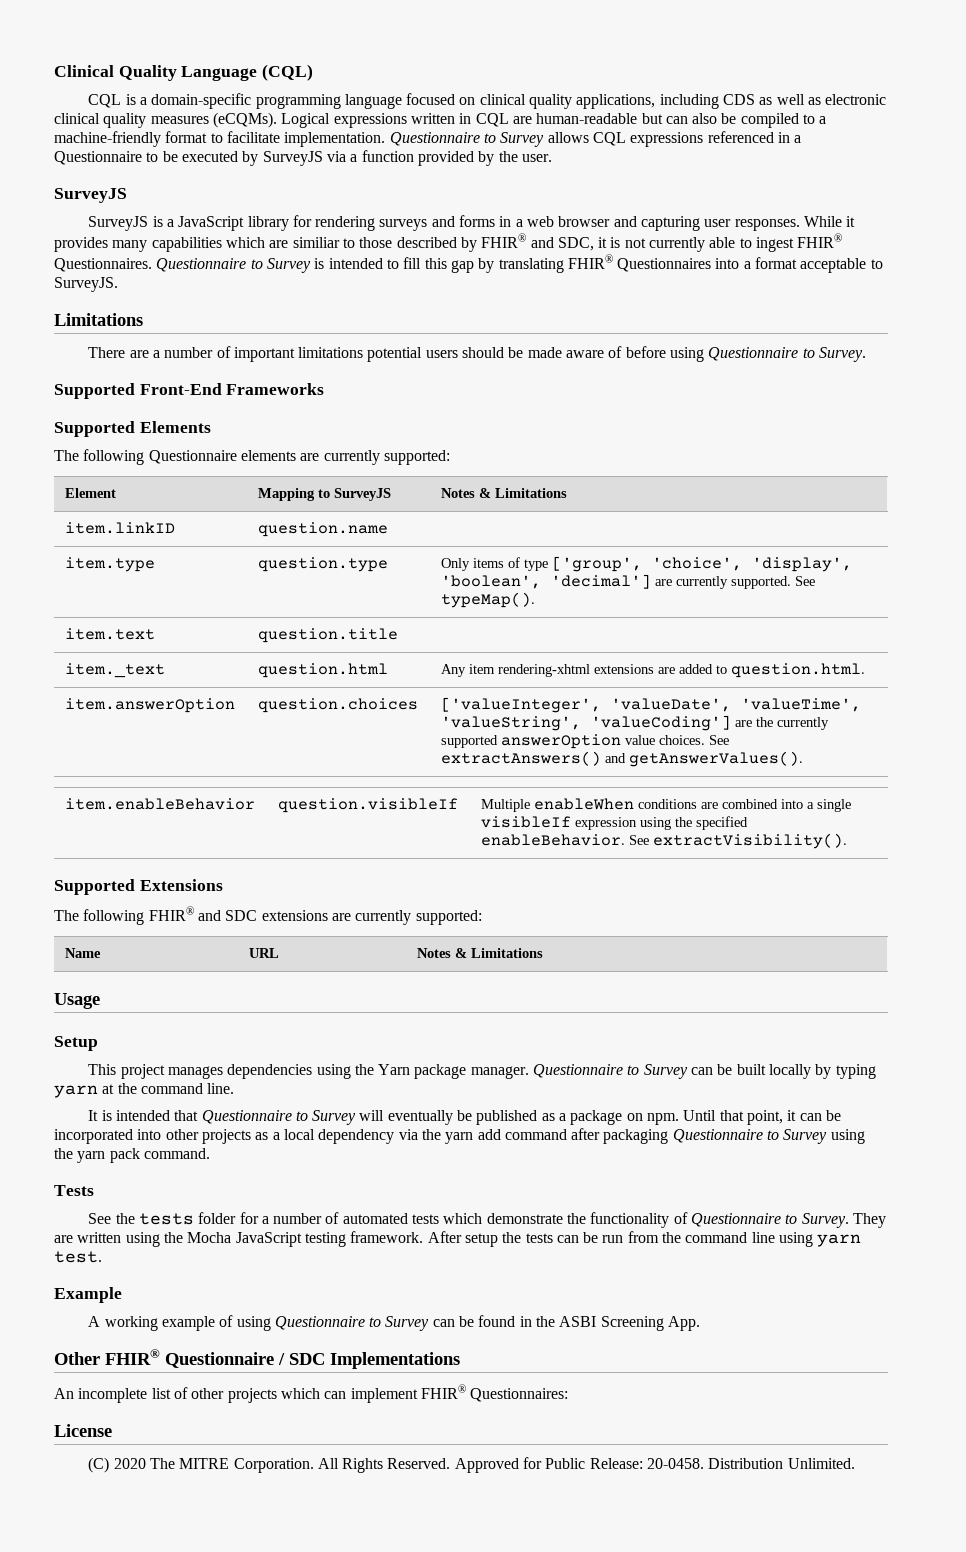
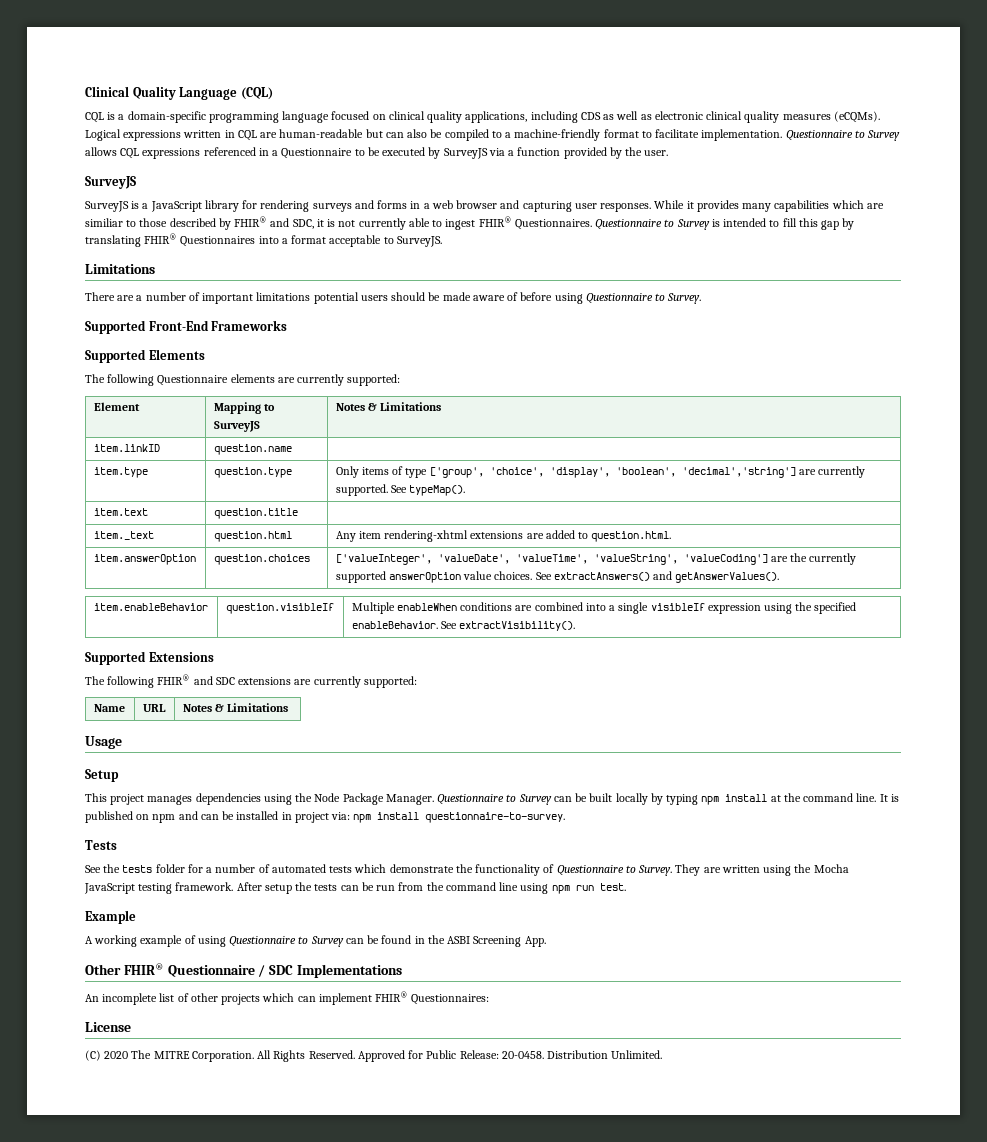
- item.type | question.type | Only items of type ['group', 'choice', 'display', 'boolean', 'decimal'] are currently supported. See typeMap().
+ item.type | question.type | Only items of type ['group', 'choice', 'display', 'boolean', 'decimal','string'] are currently supported. See typeMap().
- This project manages dependencies using the Yarn package manager.
+ This project manages dependencies using the Node Package Manager.
- Questionnaire to Survey can be built locally by typing yarn at the command line.
- It is intended that Questionnaire to Survey will eventually be published as a package on npm. Until that point, it can be incorporated into other projects as a local dependency via the yarn add command after packaging Questionnaire to Survey using the yarn pack command.
+ Questionnaire to Survey can be built locally by typing npm install at the command line. It is published on npm and can be installed in project via: npm install questionnaire-to-survey.
- After setup the tests can be run from the command line using yarn test.
+ After setup the tests can be run from the command line using npm run test.

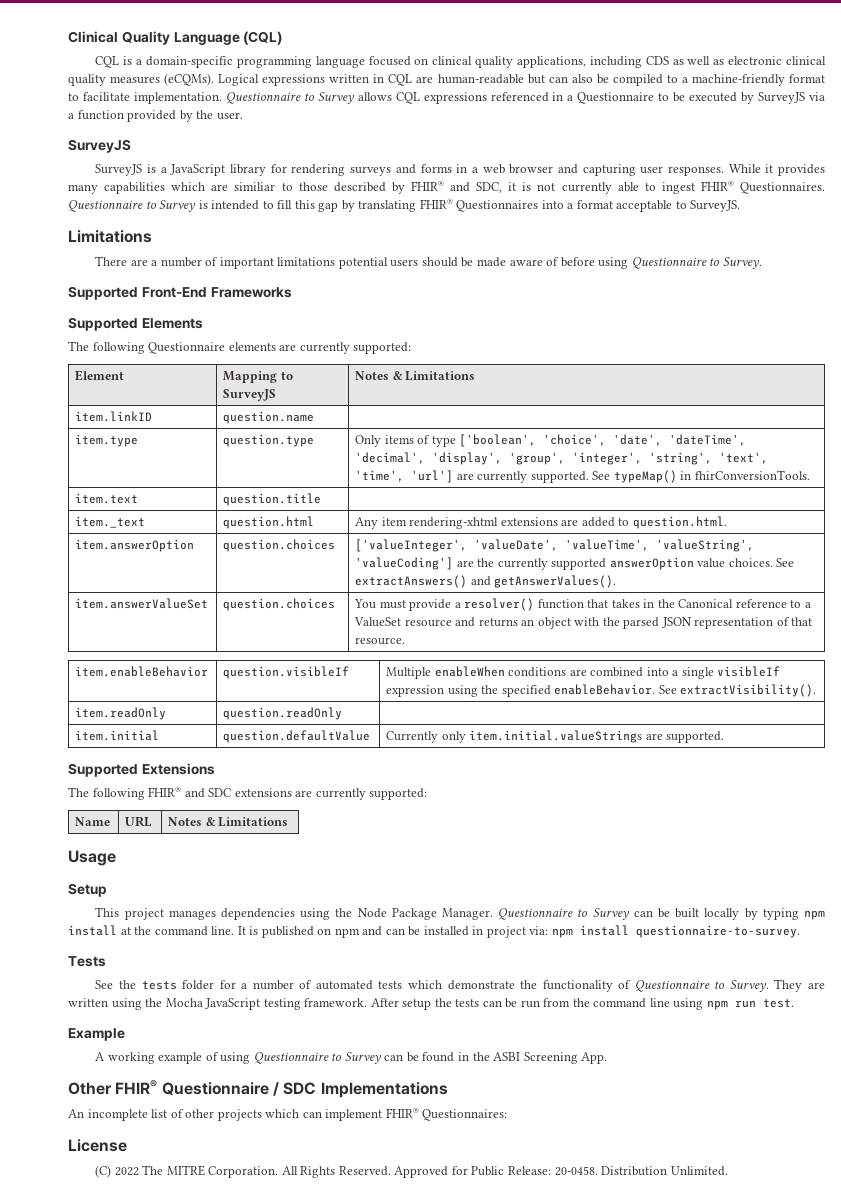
- item.type | question.type | Only items of type ['group', 'choice', 'display', 'boolean', 'decimal','string'] are currently supported. See typeMap().
+ item.type | question.type | Only items of type ['boolean', 'choice', 'date', 'dateTime', 'decimal', 'display', 'group', 'integer', 'string', 'text', 'time', 'url'] are currently supported. See typeMap() in fhirConversionTools.
+ item.answerValueSet | question.choices | You must provide a resolver() function that takes in the Canonical reference to a ValueSet resource and returns an object with the parsed JSON representation of that resource.
+ item.readOnly | question.readOnly |
+ item.initial | question.defaultValue | Currently only item.initial.valueStrings are supported.
- (C) 2020 The MITRE Corporation.
+ (C) 2022 The MITRE Corporation.

